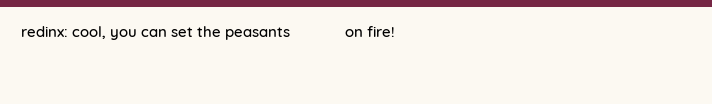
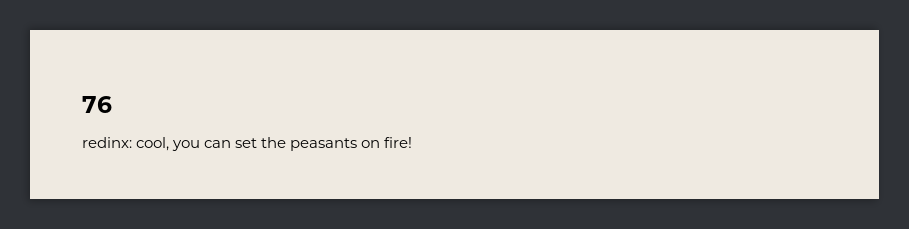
+ 76

